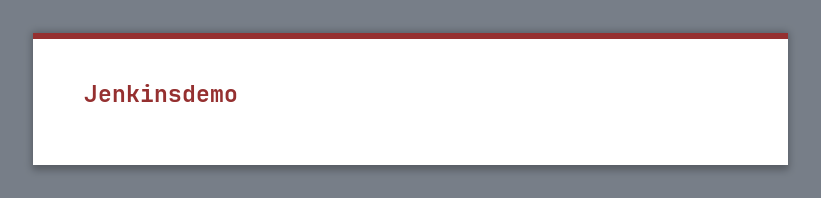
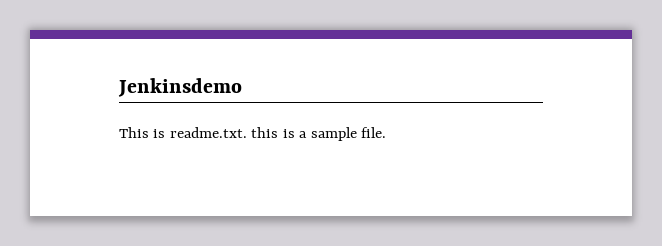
+ This is readme.txt. this is a sample file.

